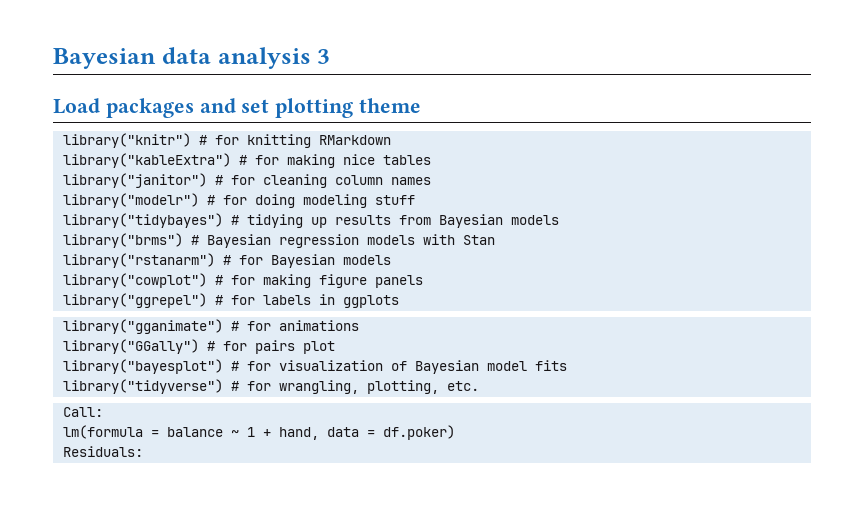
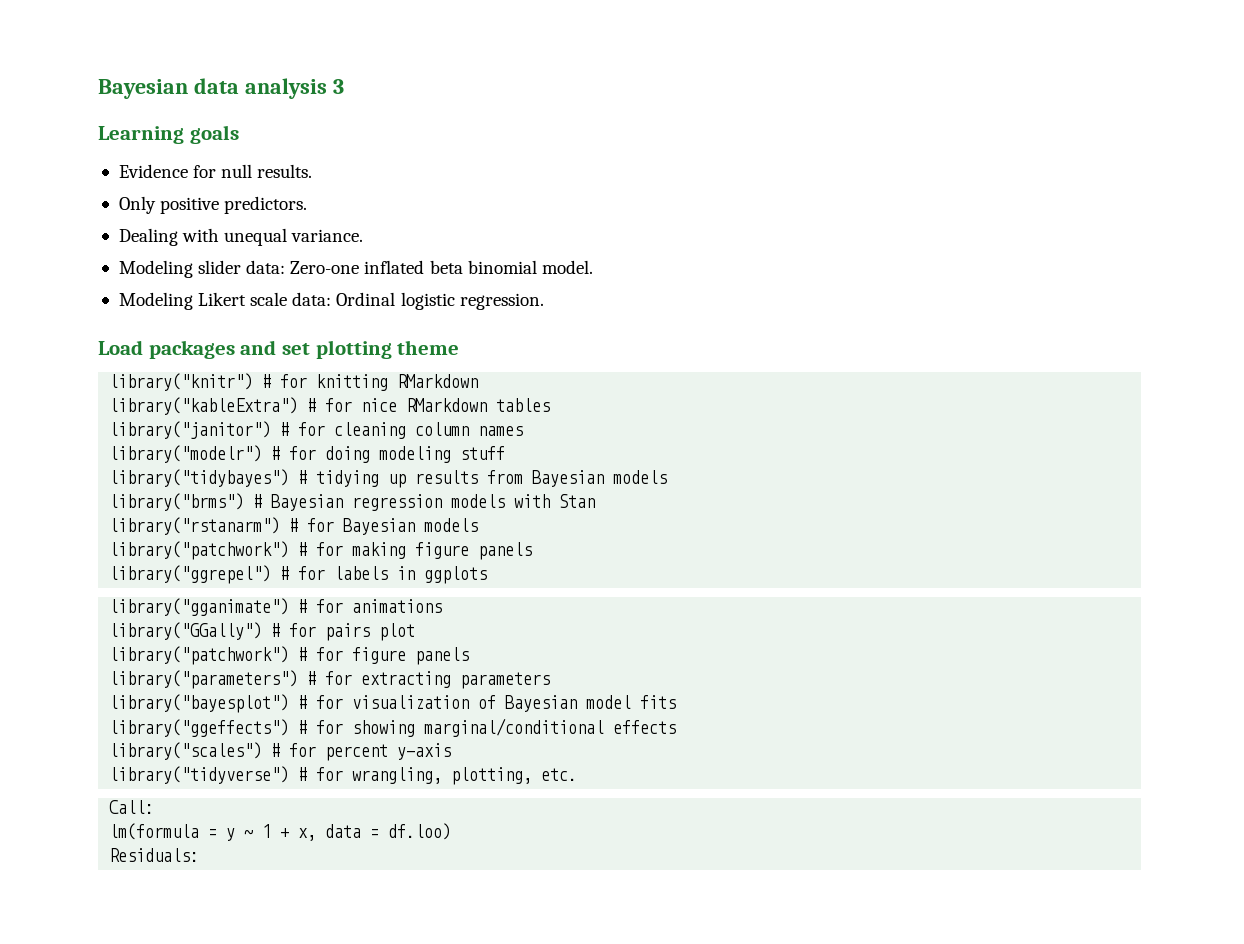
+ Learning goals
+ Evidence for null results.
+ Only positive predictors.
+ Dealing with unequal variance.
+ Modeling slider data: Zero-one inflated beta binomial model.
+ Modeling Likert scale data: Ordinal logistic regression.
- library("kableExtra") # for making nice tables
+ library("kableExtra") # for nice RMarkdown tables
- library("cowplot") # for making figure panels
+ library("patchwork") # for making figure panels
+ library("patchwork") # for figure panels
+ library("parameters") # for extracting parameters
+ library("ggeffects") # for showing marginal/conditional effects
+ library("scales") # for percent y-axis
- lm(formula = balance ~ 1 + hand, data = df.poker)
+ lm(formula = y ~ 1 + x, data = df.loo)

